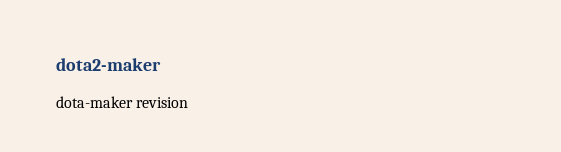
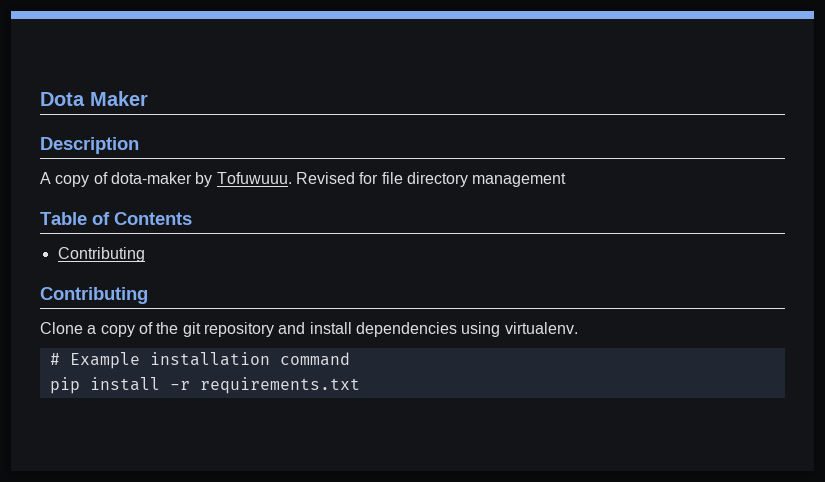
- dota2-maker
- dota-maker revision
+ Dota Maker
+ Description
+ A copy of dota-maker by Tofuwuuu. Revised for file directory management
+ Table of Contents
+ Contributing
+ Contributing
+ Clone a copy of the git repository and install dependencies using virtualenv.
+ # Example installation command
+ pip install -r requirements.txt

